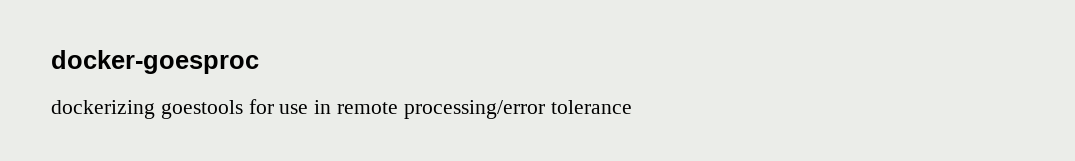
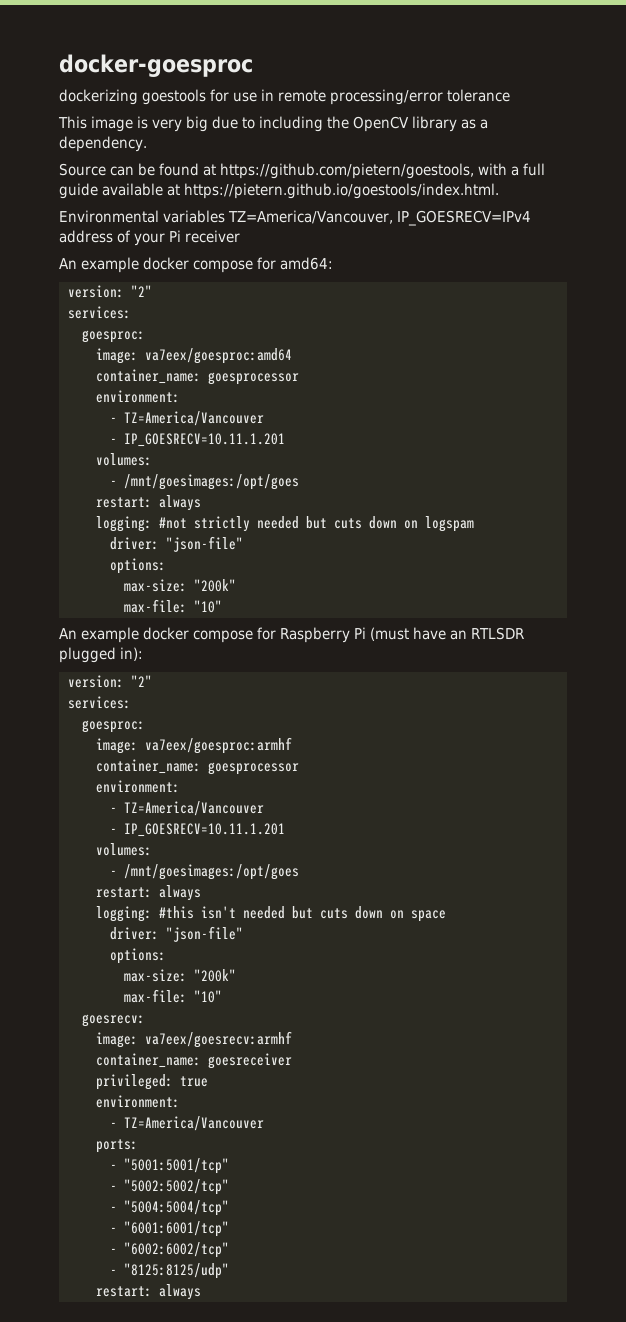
+ This image is very big due to including the OpenCV library as a dependency.
+ Source can be found at https://github.com/pietern/goestools, with a full guide available at https://pietern.github.io/goestools/index.html.
+ Environmental variables TZ=America/Vancouver, IP_GOESRECV=IPv4 address of your Pi receiver
+ An example docker compose for amd64:
+ version: "2"
+ services:
+ goesproc:
+ image: va7eex/goesproc:amd64
+ container_name: goesprocessor
+ environment:
+ - TZ=America/Vancouver
+ - IP_GOESRECV=10.11.1.201
+ volumes:
+ - /mnt/goesimages:/opt/goes
+ restart: always
+ logging: #not strictly needed but cuts down on logspam
+ driver: "json-file"
+ options:
+ max-size: "200k"
+ max-file: "10"
+ An example docker compose for Raspberry Pi (must have an RTLSDR plugged in):
+ version: "2"
+ services:
+ goesproc:
+ image: va7eex/goesproc:armhf
+ container_name: goesprocessor
+ environment:
+ - TZ=America/Vancouver
+ - IP_GOESRECV=10.11.1.201
+ volumes:
+ - /mnt/goesimages:/opt/goes
+ restart: always
+ logging: #this isn't needed but cuts down on space
+ driver: "json-file"
+ options:
+ max-size: "200k"
+ max-file: "10"
+ goesrecv:
+ image: va7eex/goesrecv:armhf
+ container_name: goesreceiver
+ privileged: true
+ environment:
+ - TZ=America/Vancouver
+ ports:
+ - "5001:5001/tcp"
+ - "5002:5002/tcp"
+ - "5004:5004/tcp"
+ - "6001:6001/tcp"
+ - "6002:6002/tcp"
+ - "8125:8125/udp"
+ restart: always

